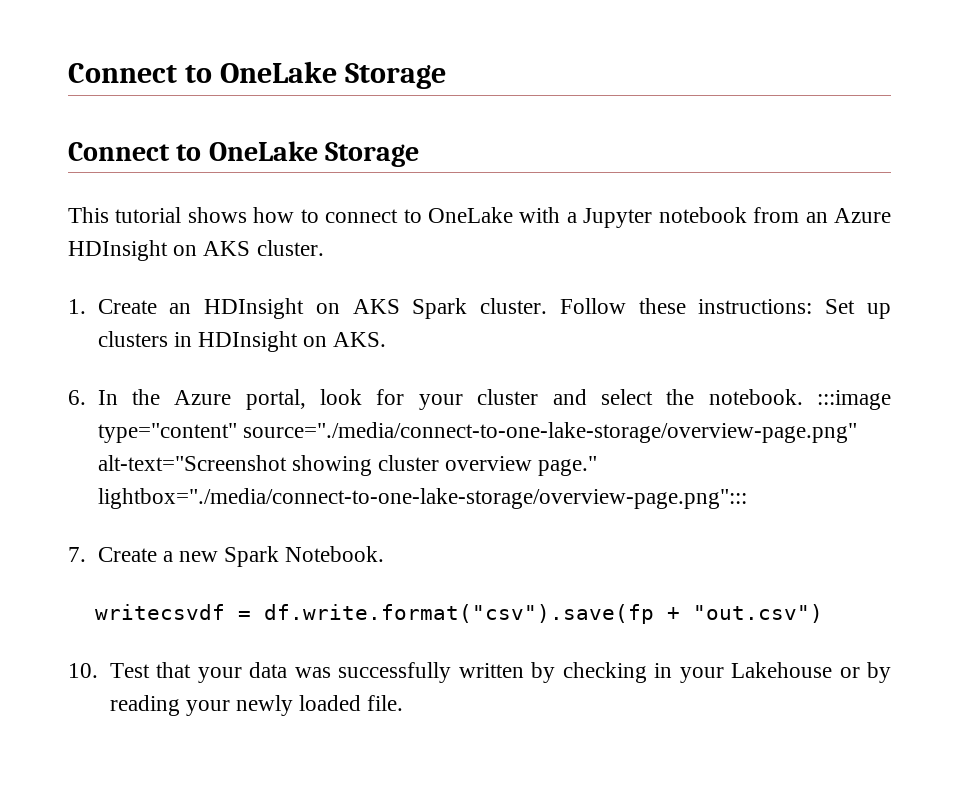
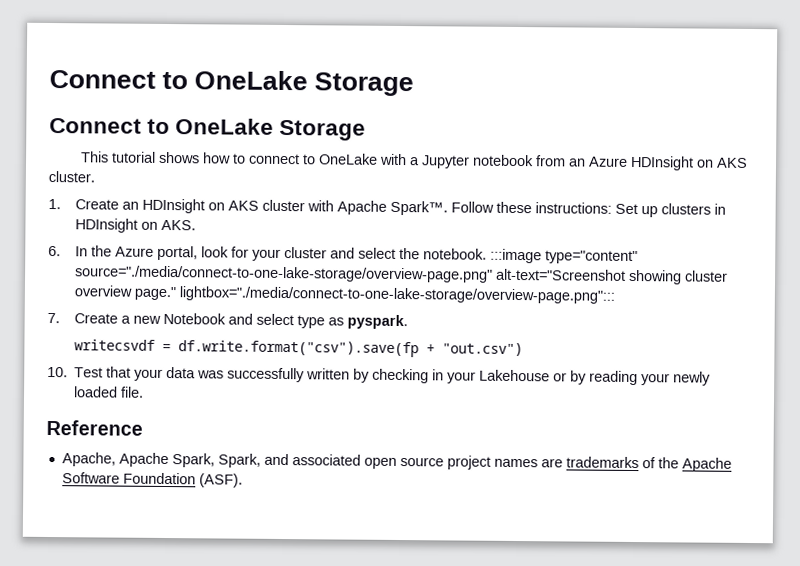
- 1. Create an HDInsight on AKS Spark cluster.
+ 1. Create an HDInsight on AKS cluster with Apache Spark™.
- 7. Create a new Spark Notebook.
+ 7. Create a new Notebook and select type as pyspark.
+ Reference
+ Apache, Apache Spark, Spark, and associated open source project names are trademarks of the Apache Software Foundation (ASF).

